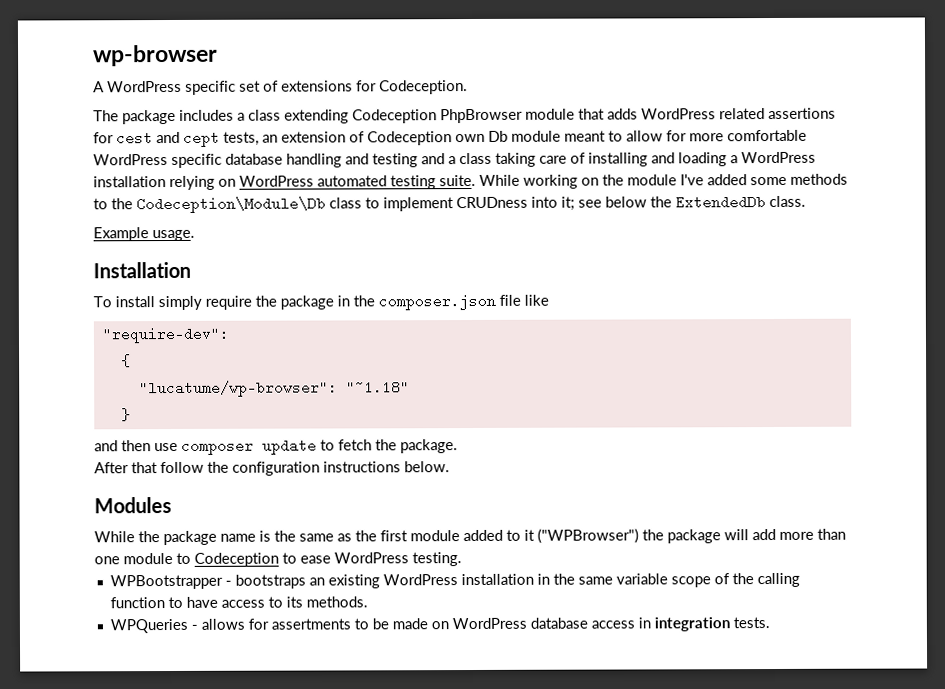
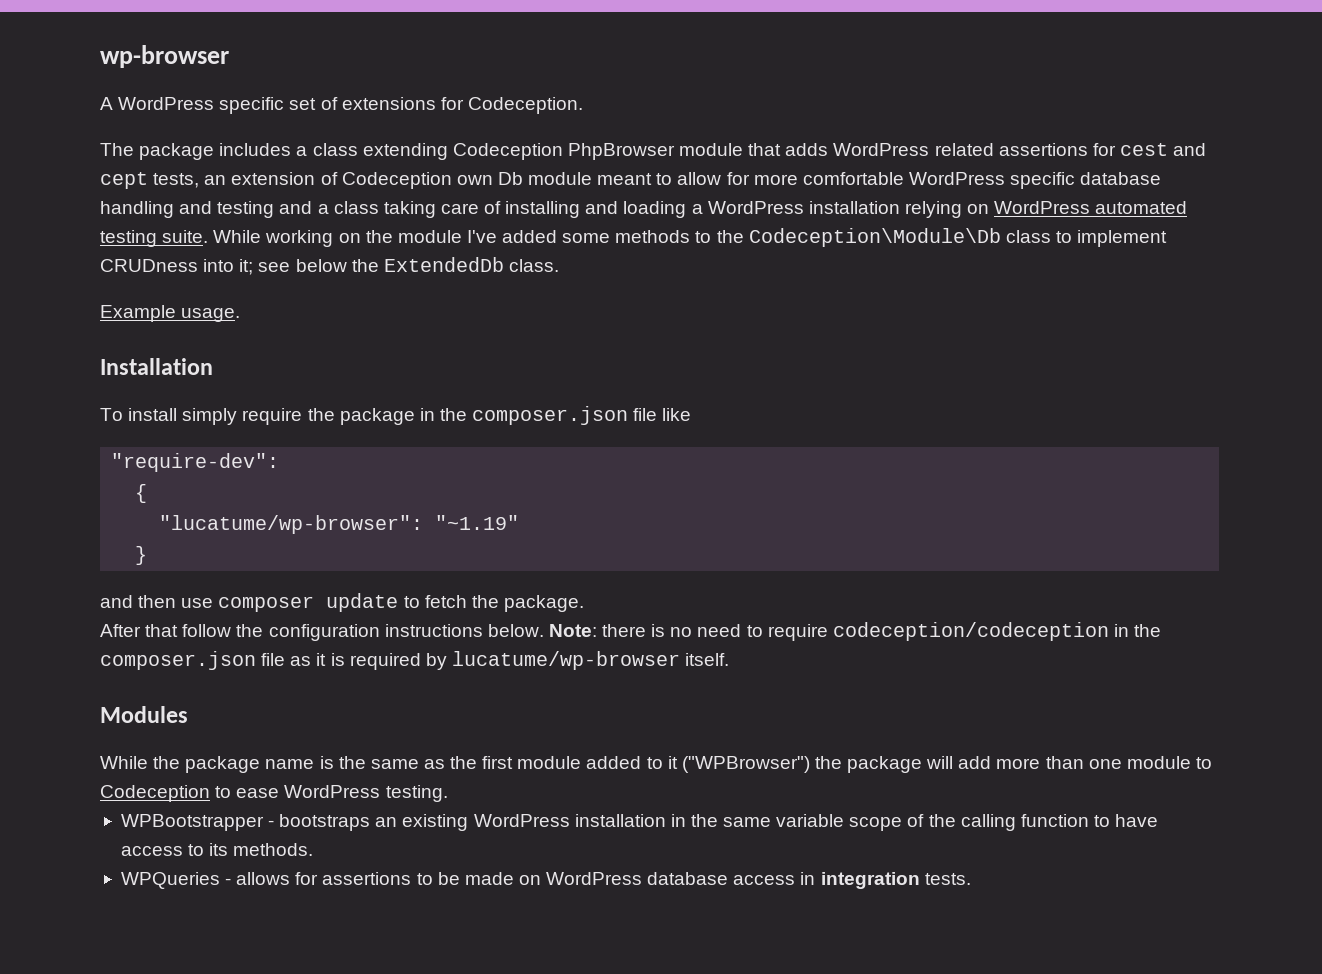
- "lucatume/wp-browser": "~1.18"
+ "lucatume/wp-browser": "~1.19"
+ Note: there is no need to require codeception/codeception in the composer.json file as it is required by lucatume/wp-browser itself.
- WPQueries - allows for assertments to be made on WordPress database access in integration tests.
+ WPQueries - allows for assertions to be made on WordPress database access in integration tests.

